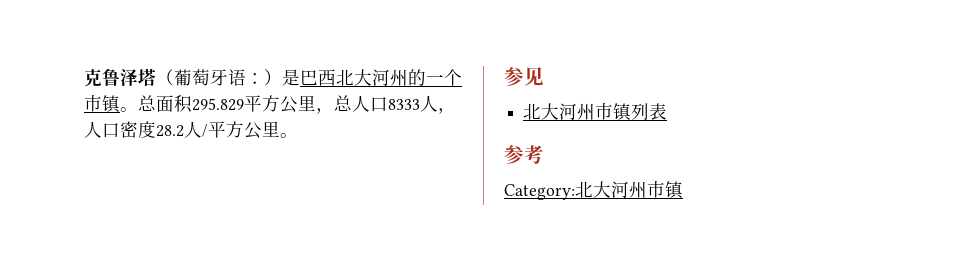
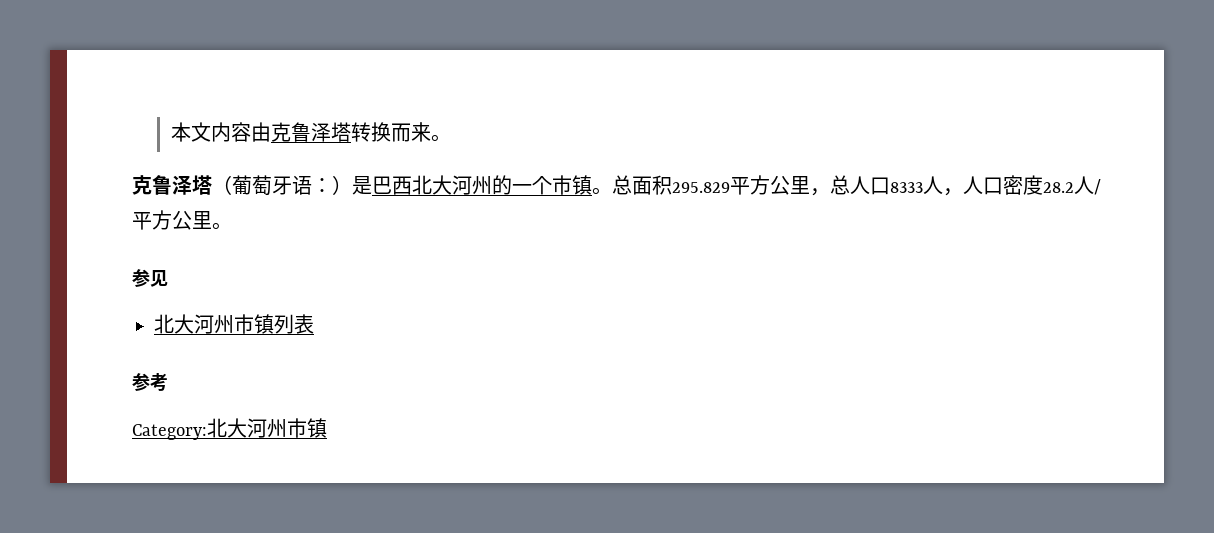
+ 本文内容由克鲁泽塔转换而来。

